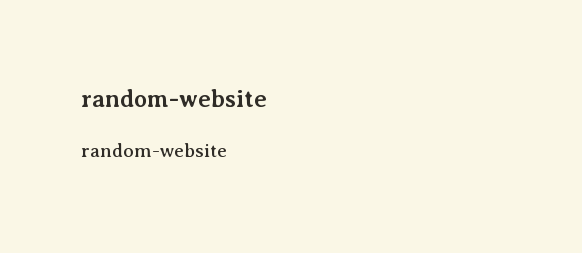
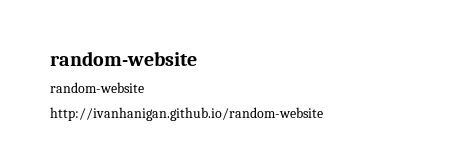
+ http://ivanhanigan.github.io/random-website

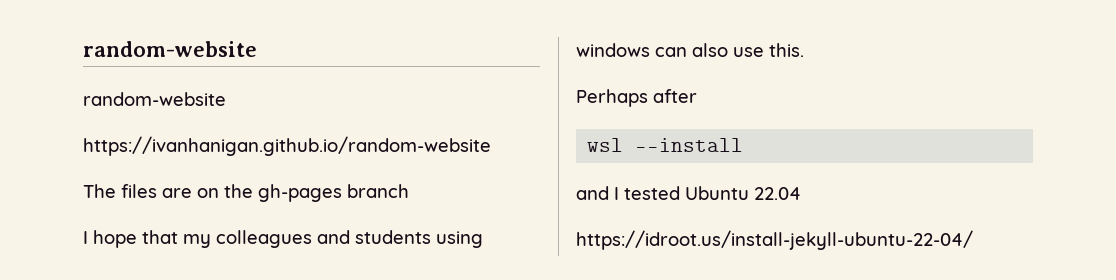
- http://ivanhanigan.github.io/random-website
+ https://ivanhanigan.github.io/random-website
+ The files are on the gh-pages branch
+ I hope that my colleagues and students using windows can also use this.
+ Perhaps after
+ wsl --install
+ and I tested Ubuntu 22.04
+ https://idroot.us/install-jekyll-ubuntu-22-04/

